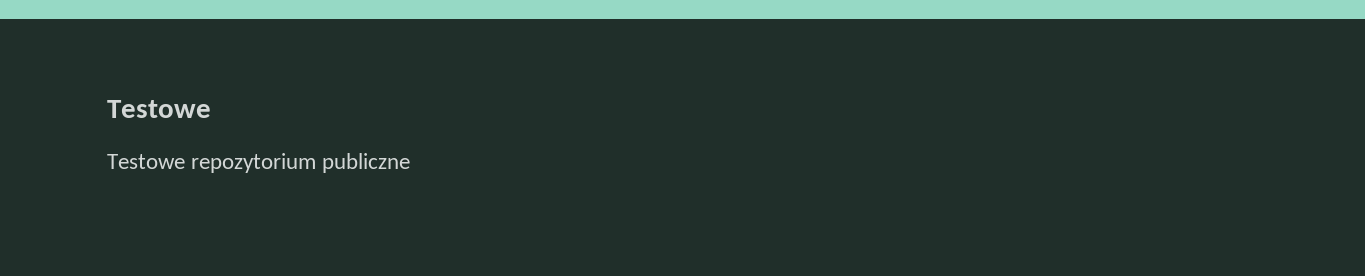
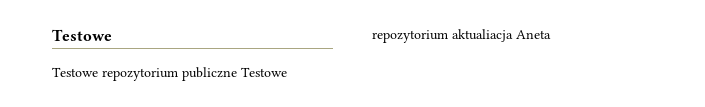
- Testowe repozytorium publiczne
+ Testowe repozytorium publiczne Testowe repozytorium aktualiacja Aneta

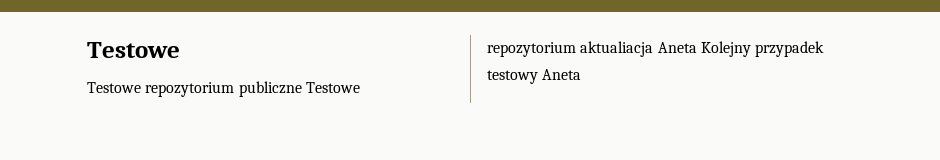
- Testowe repozytorium publiczne Testowe repozytorium aktualiacja Aneta
+ Testowe repozytorium publiczne Testowe repozytorium aktualiacja Aneta Kolejny przypadek testowy Aneta

